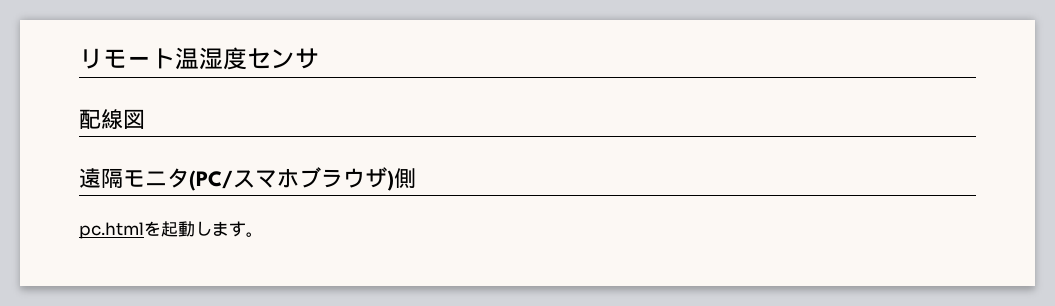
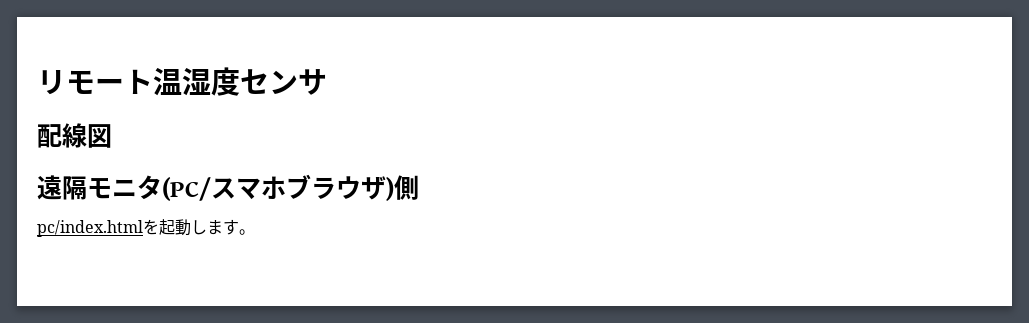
- pc.htmlを起動します。
+ pc/index.htmlを起動します。

